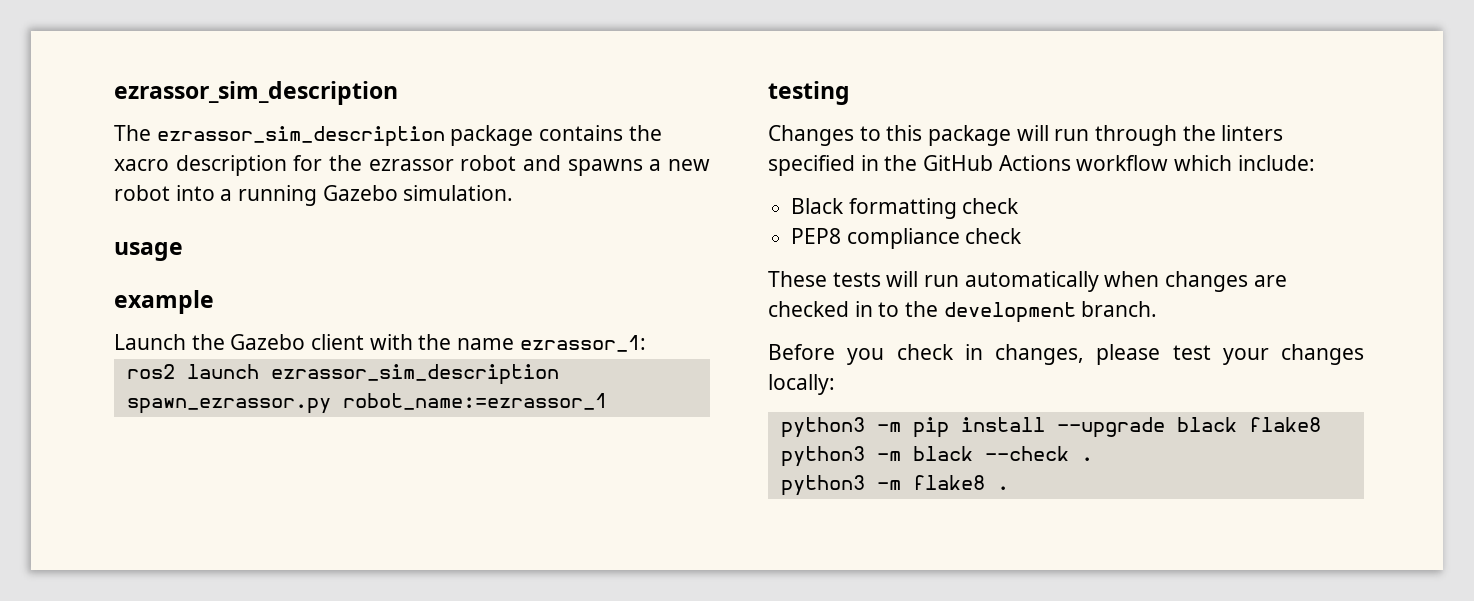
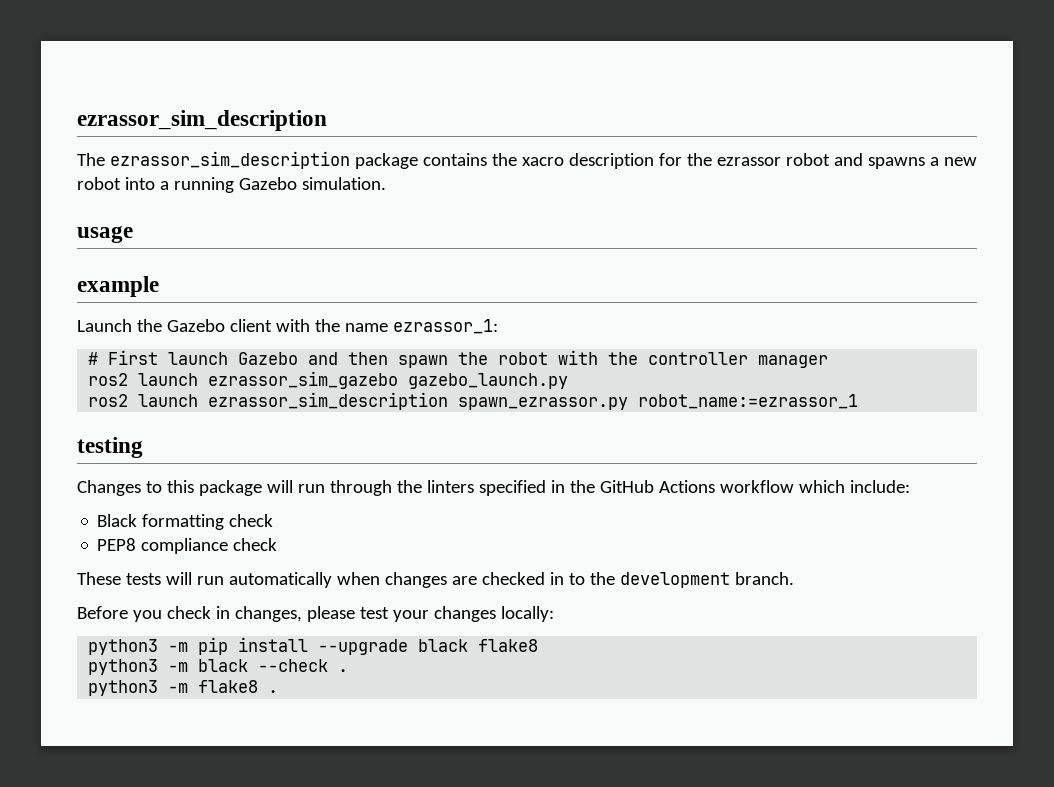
+ # First launch Gazebo and then spawn the robot with the controller manager
+ ros2 launch ezrassor_sim_gazebo gazebo_launch.py

